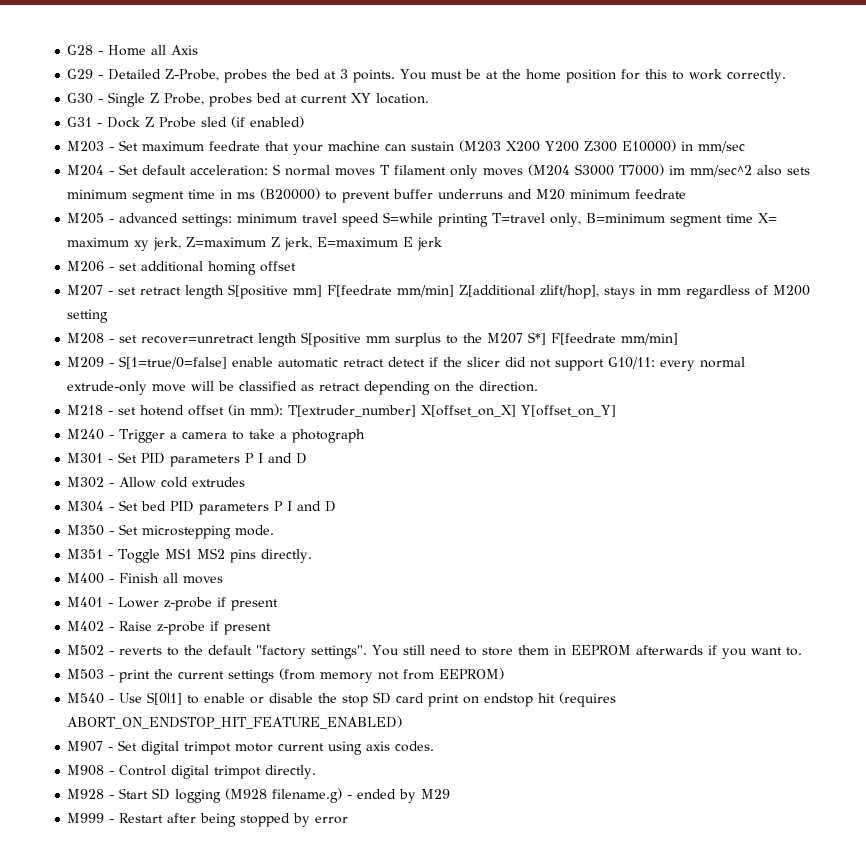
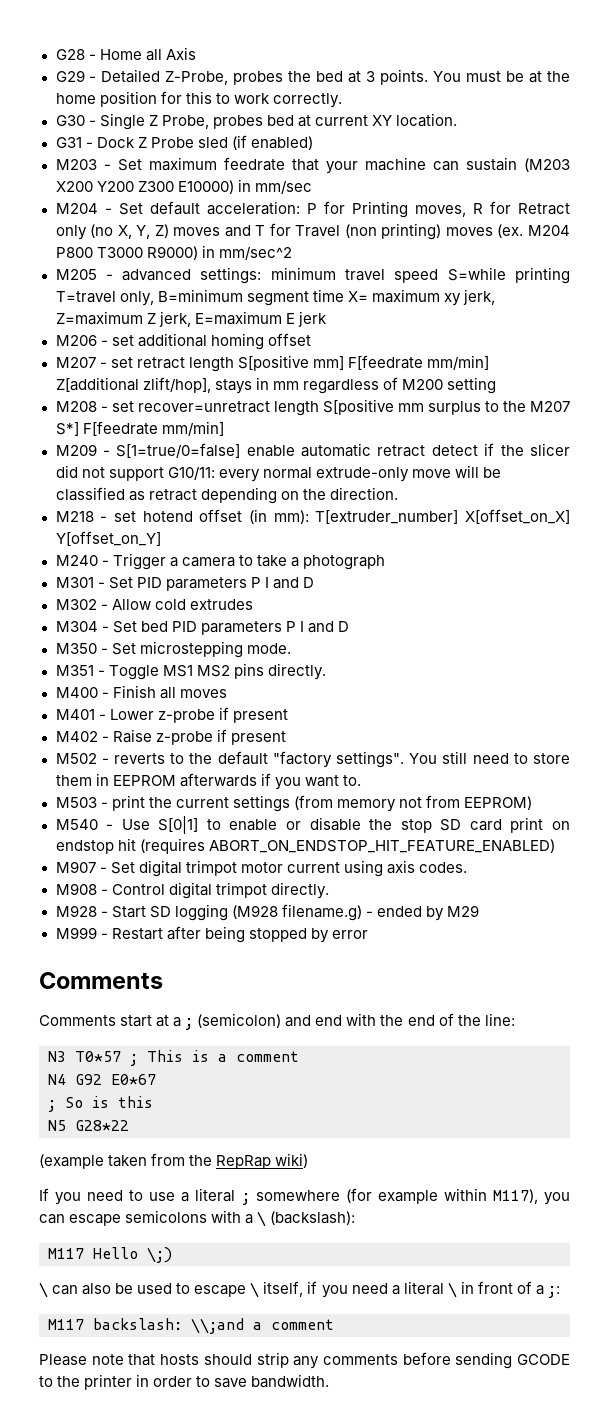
- M204 - Set default acceleration: S normal moves T filament only moves (M204 S3000 T7000) im mm/sec^2 also sets minimum segment time in ms (B20000) to prevent buffer underruns and M20 minimum feedrate
+ M204 - Set default acceleration: P for Printing moves, R for Retract only (no X, Y, Z) moves and T for Travel (non printing) moves (ex. M204 P800 T3000 R9000) in mm/sec^2
  M999 - Restart after being stopped by error
+ Comments
+ Comments start at a ; (semicolon) and end with the end of the line:
+ N3 T0*57 ; This is a comment
+ N4 G92 E0*67
+ ; So is this
+ N5 G28*22
+ (example taken from the RepRap wiki)
+ If you need to use a literal ; somewhere (for example within M117), you can escape semicolons with a \ (backslash):
+ M117 Hello \;)
+ \ can also be used to escape \ itself, if you need a literal \ in front of a ;:
+ M117 backslash: \\;and a comment
+ Please note that hosts should strip any comments before sending GCODE to the printer in order to save bandwidth.

